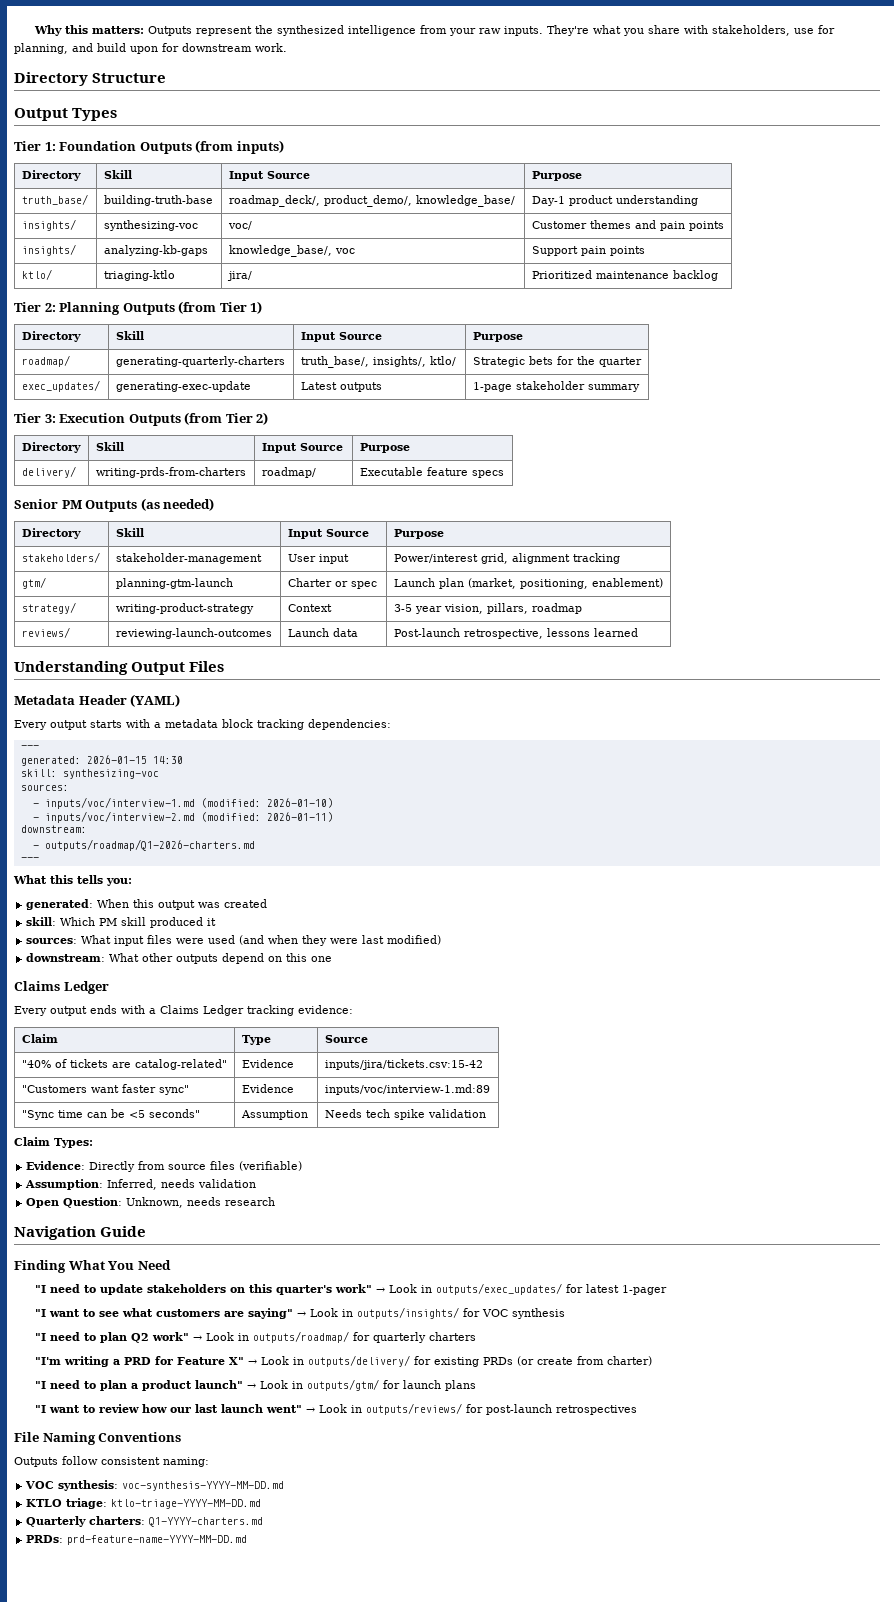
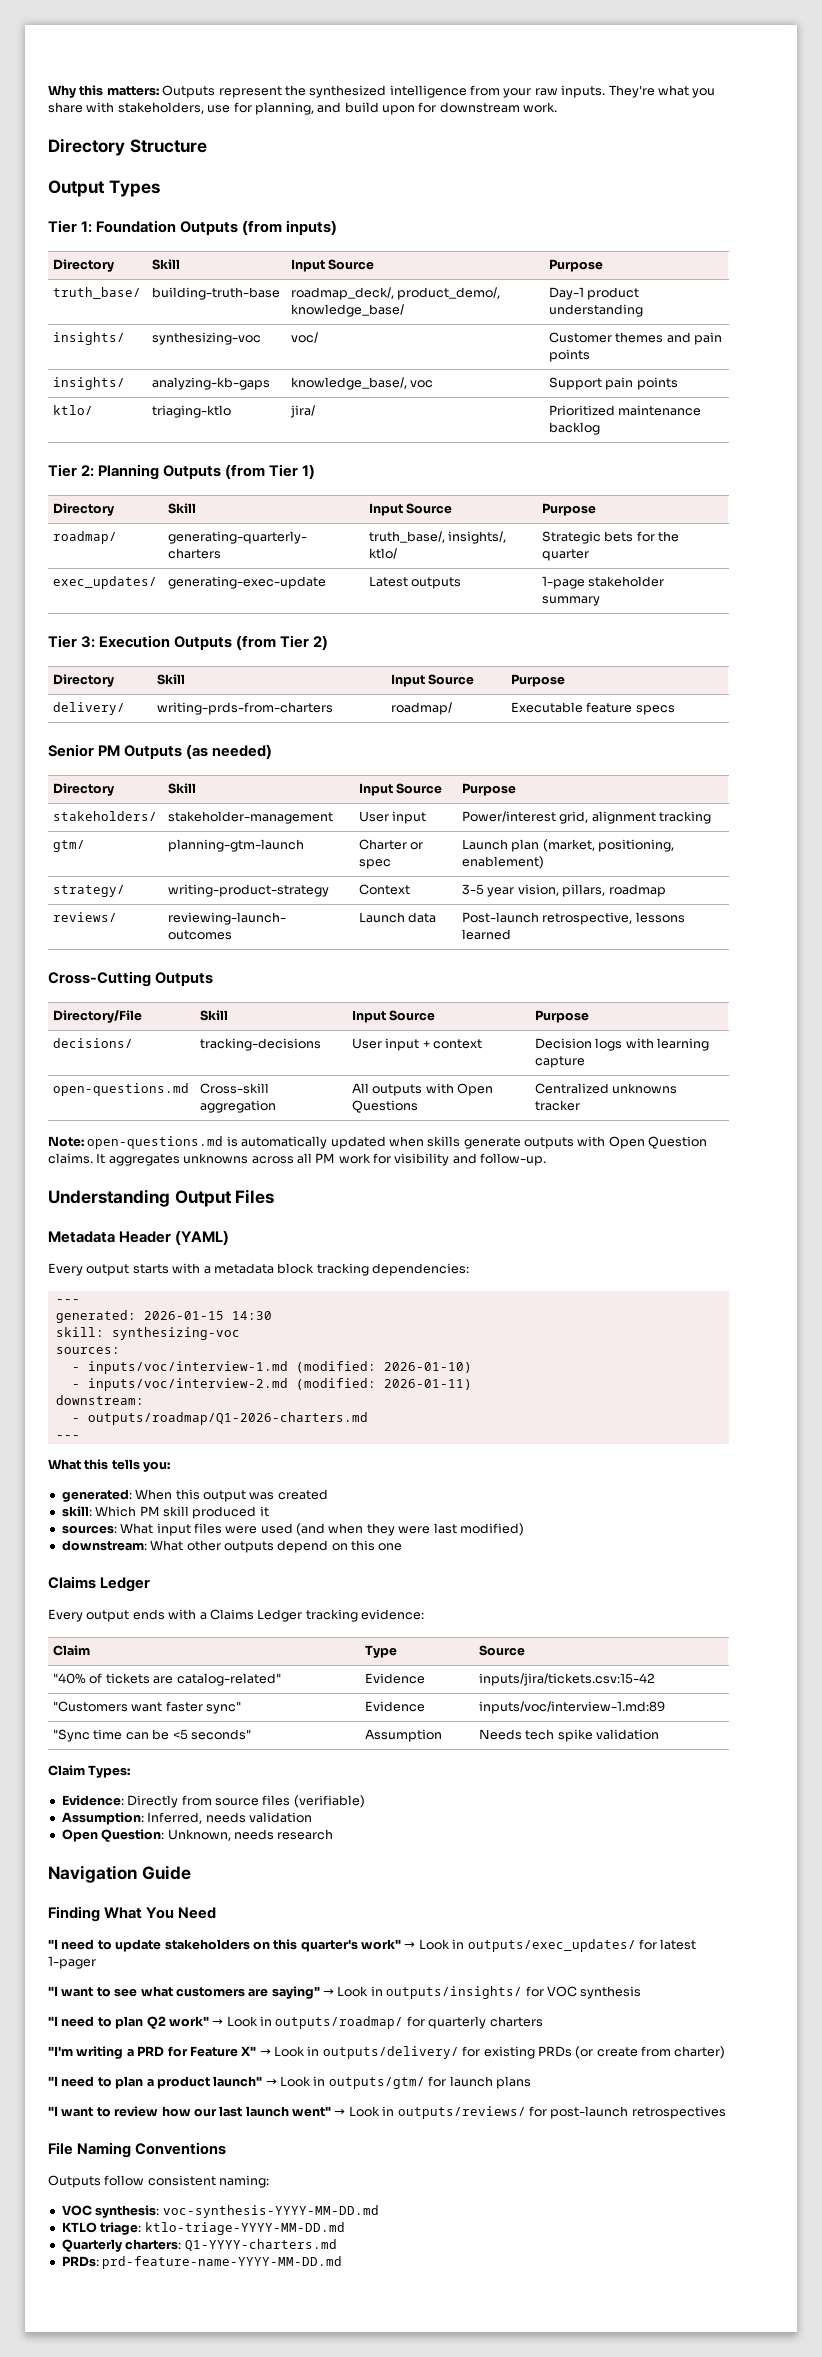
+ Cross-Cutting Outputs
+ Directory/File | Skill | Input Source | Purpose
+ decisions/ | tracking-decisions | User input + context | Decision logs with learning capture
+ open-questions.md | Cross-skill aggregation | All outputs with Open Questions | Centralized unknowns tracker
+ Note: open-questions.md is automatically updated when skills generate outputs with Open Question claims. It aggregates unknowns across all PM work for visibility and follow-up.

